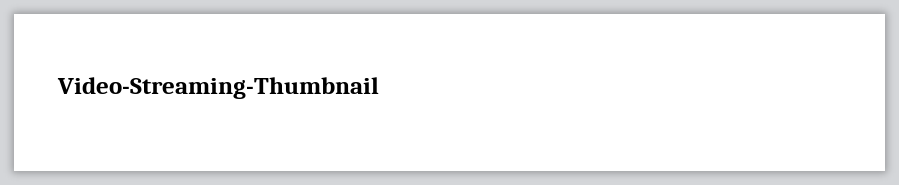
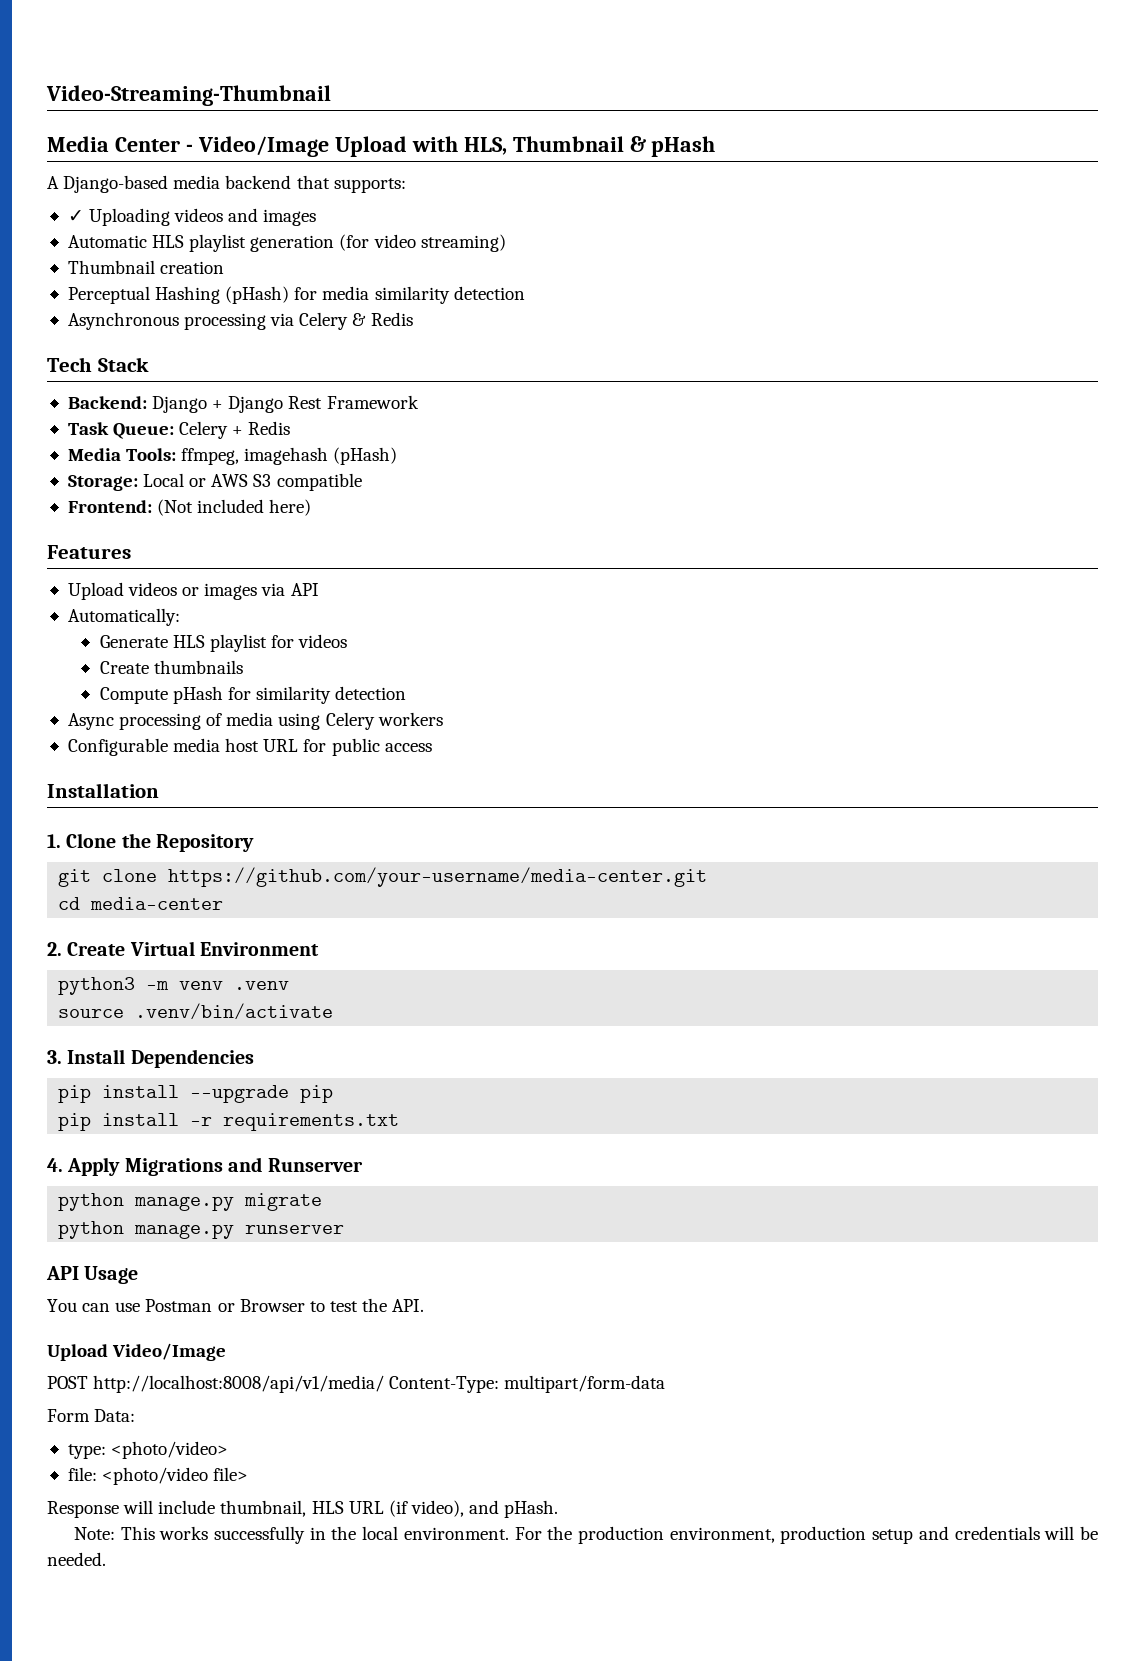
+ Media Center - Video/Image Upload with HLS, Thumbnail & pHash
+ A Django-based media backend that supports:
+ ✓ Uploading videos and images
+ Automatic HLS playlist generation (for video streaming)
+ Thumbnail creation
+ Perceptual Hashing (pHash) for media similarity detection
+ Asynchronous processing via Celery & Redis
+ Tech Stack
+ Backend: Django + Django Rest Framework
+ Task Queue: Celery + Redis
+ Media Tools: ffmpeg, imagehash (pHash)
+ Storage: Local or AWS S3 compatible
+ Frontend: (Not included here)
+ Features
+ Upload videos or images via API
+ Automatically:
+ Generate HLS playlist for videos
+ Create thumbnails
+ Compute pHash for similarity detection
+ Async processing of media using Celery workers
+ Configurable media host URL for public access
+ Installation
+ 1. Clone the Repository
+ git clone https://github.com/your-username/media-center.git
+ cd media-center
+ 2. Create Virtual Environment
+ python3 -m venv .venv
+ source .venv/bin/activate
+ 3. Install Dependencies
+ pip install --upgrade pip
+ pip install -r requirements.txt
+ 4. Apply Migrations and Runserver
+ python manage.py migrate
+ python manage.py runserver
+ API Usage
+ You can use Postman or Browser to test the API.
+ Upload Video/Image
+ POST http://localhost:8008/api/v1/media/ Content-Type: multipart/form-data
+ Form Data:
+ type: <photo/video>
+ file: <photo/video file>
+ Response will include thumbnail, HLS URL (if video), and pHash.
+ Note: This works successfully in the local environment. For the production environment, production setup and credentials will be needed.

